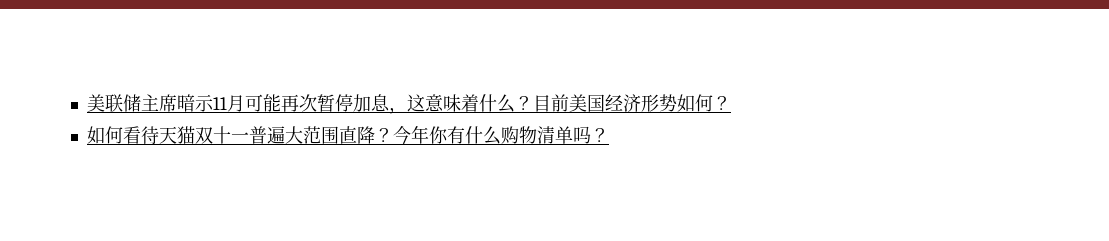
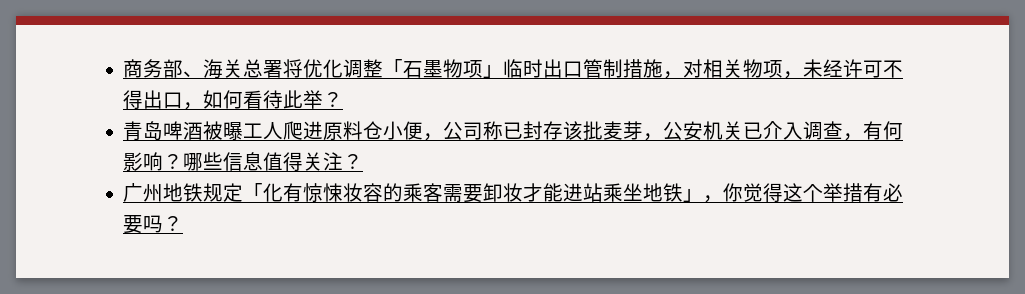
- 美联储主席暗示11月可能再次暂停加息，这意味着什么？目前美国经济形势如何？
- 如何看待天猫双十一普遍大范围直降？今年你有什么购物清单吗？
+ 商务部、海关总署将优化调整「石墨物项」临时出口管制措施，对相关物项，未经许可不得出口，如何看待此举？
+ 青岛啤酒被曝工人爬进原料仓小便，公司称已封存该批麦芽，公安机关已介入调查，有何影响？哪些信息值得关注？
+ 广州地铁规定「化有惊悚妆容的乘客需要卸妆才能进站乘坐地铁」，你觉得这个举措有必要吗？

